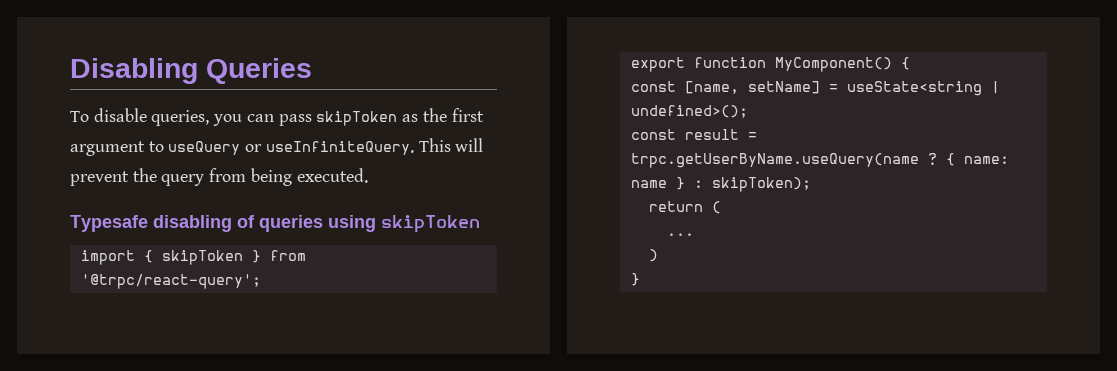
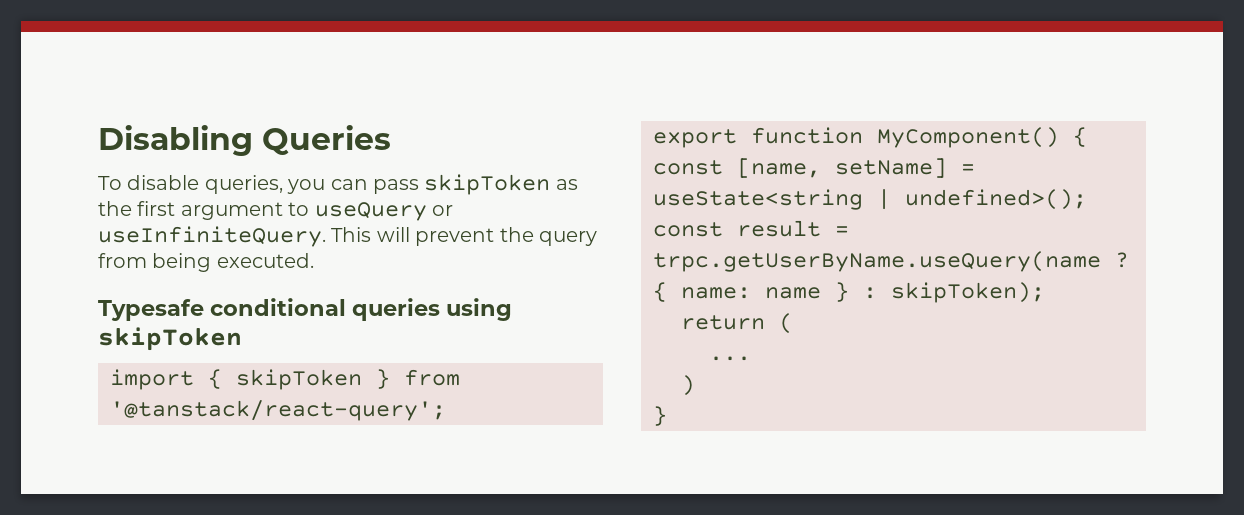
- Typesafe disabling of queries using skipToken
+ Typesafe conditional queries using skipToken
- import { skipToken } from '@trpc/react-query';
+ import { skipToken } from '@tanstack/react-query';

